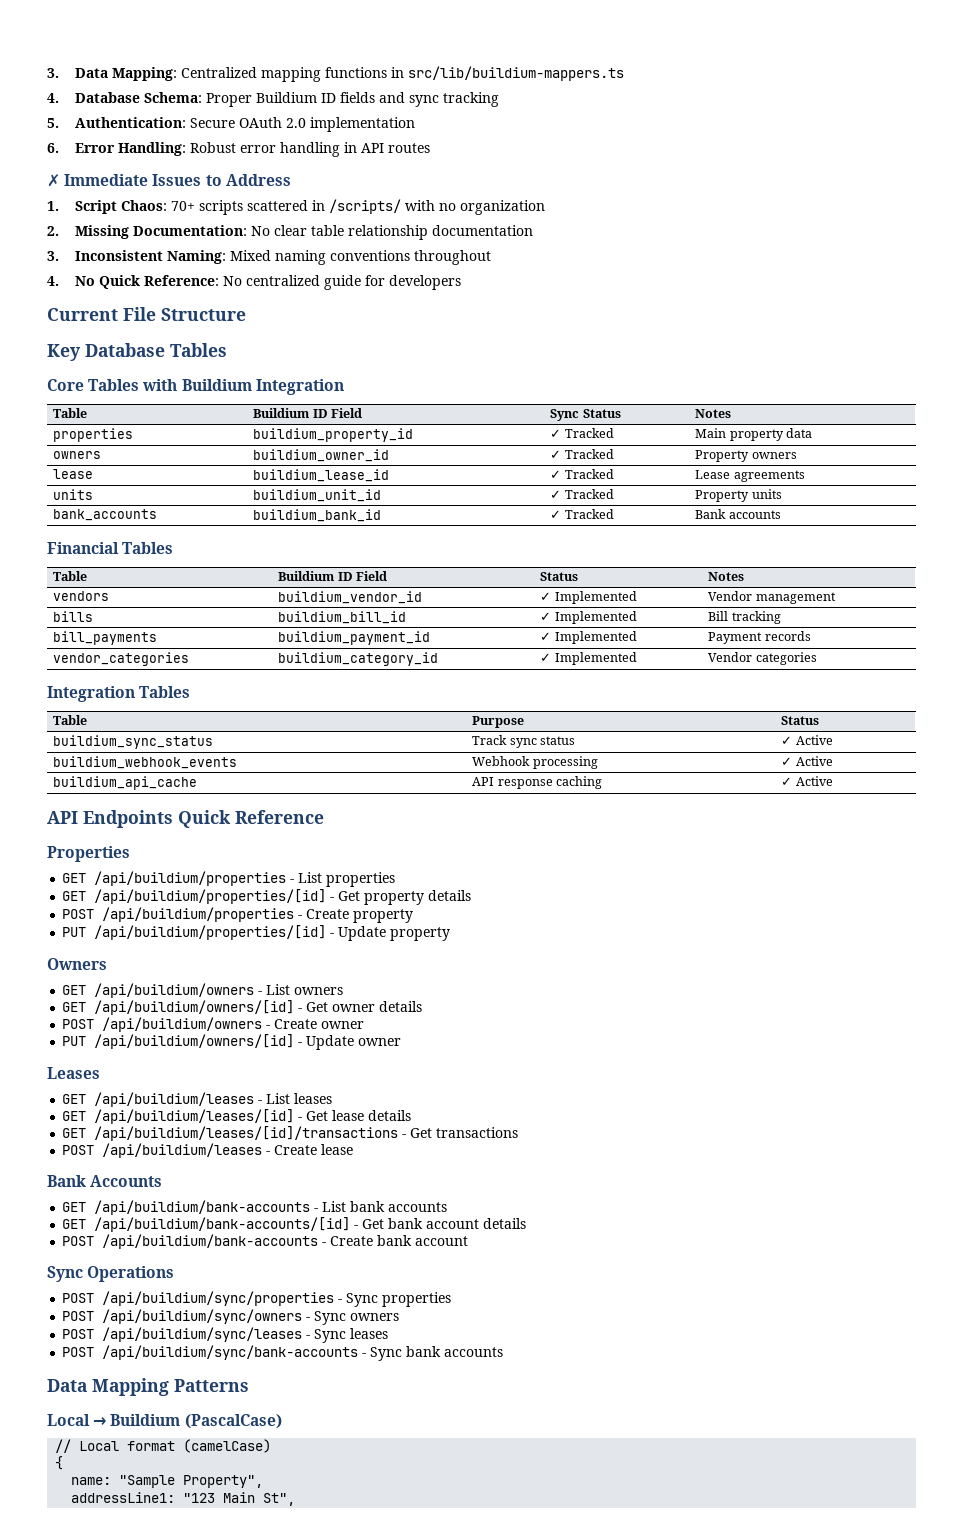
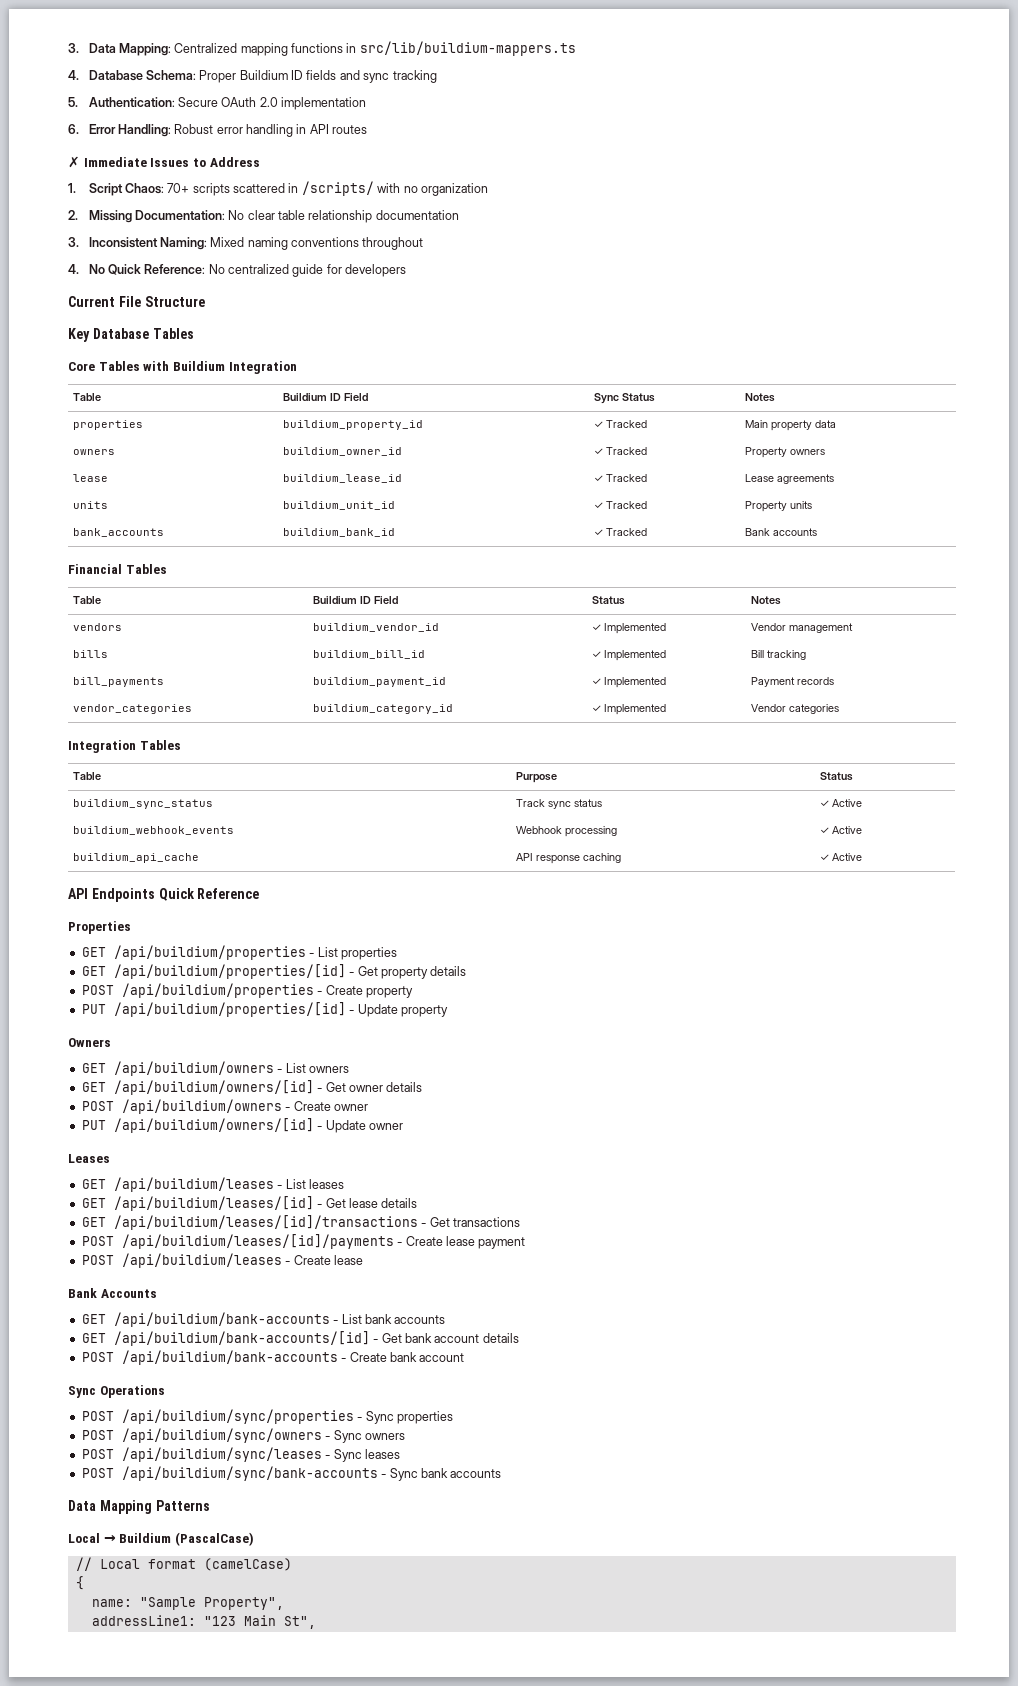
+ POST /api/buildium/leases/[id]/payments - Create lease payment

